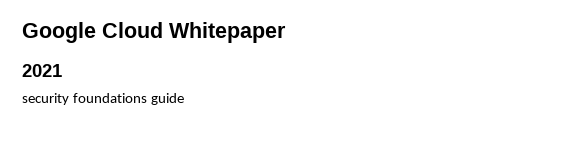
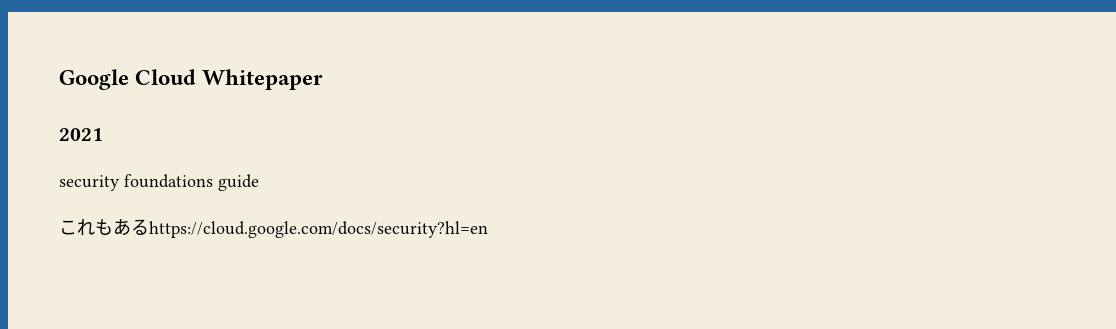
+ これもあるhttps://cloud.google.com/docs/security?hl=en

